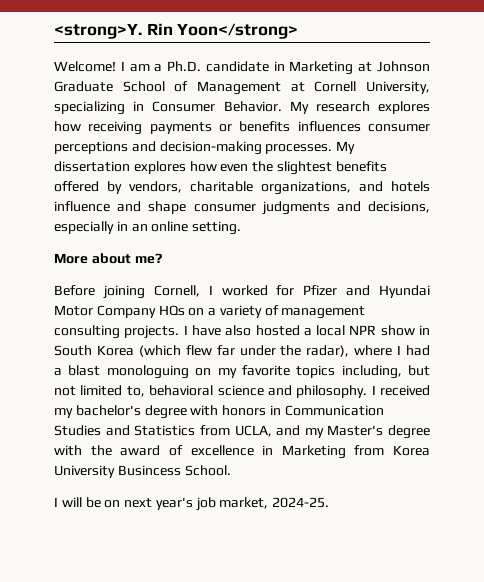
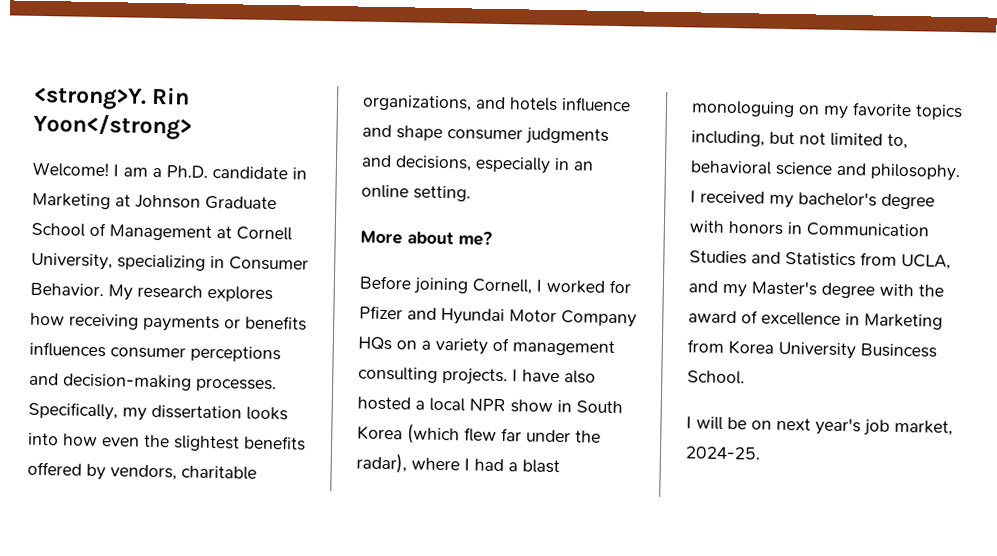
- My dissertation explores how even the slightest benefits offered by vendors, charitable organizations, and hotels influence and shape consumer judgments and decisions, especially in an online setting.
+ Specifically, my dissertation looks into how even the slightest benefits offered by vendors, charitable organizations, and hotels influence and shape consumer judgments and decisions, especially in an online setting.

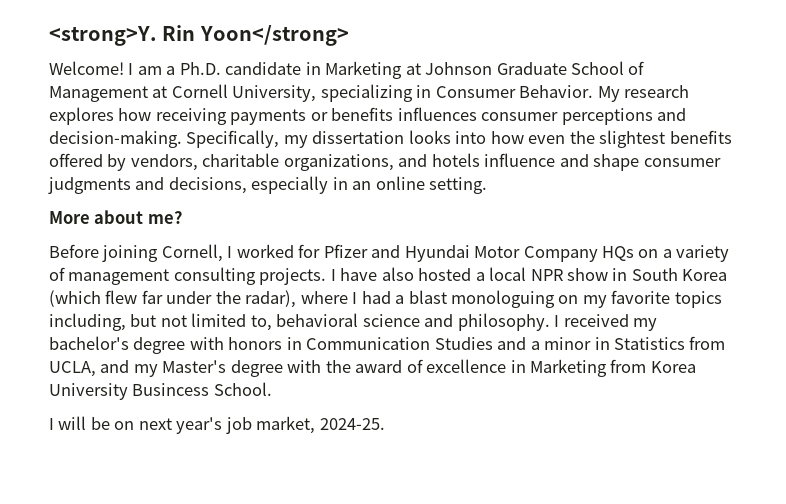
- My research explores how receiving payments or benefits influences consumer perceptions and decision-making processes.
+ My research explores how receiving payments or benefits influences consumer perceptions and decision-making.
- I received my bachelor's degree with honors in Communication Studies and Statistics from UCLA, and my Master's degree with the award of excellence in Marketing from Korea University Busincess School.
+ I received my bachelor's degree with honors in Communication Studies and a minor in Statistics from UCLA, and my Master's degree with the award of excellence in Marketing from Korea University Busincess School.

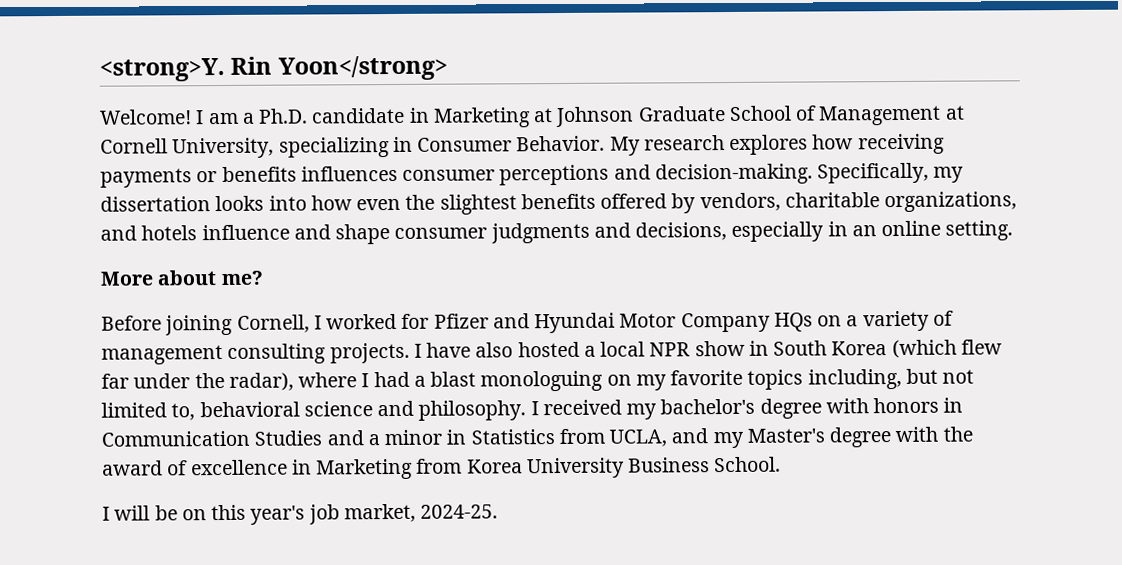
- I received my bachelor's degree with honors in Communication Studies and a minor in Statistics from UCLA, and my Master's degree with the award of excellence in Marketing from Korea University Busincess School.
+ I received my bachelor's degree with honors in Communication Studies and a minor in Statistics from UCLA, and my Master's degree with the award of excellence in Marketing from Korea University Business School.
- I will be on next year's job market, 2024-25.
+ I will be on this year's job market, 2024-25.

